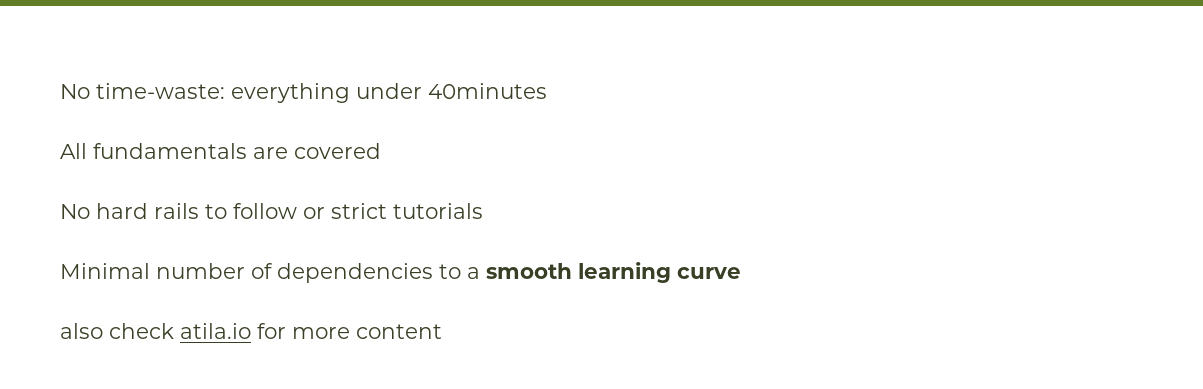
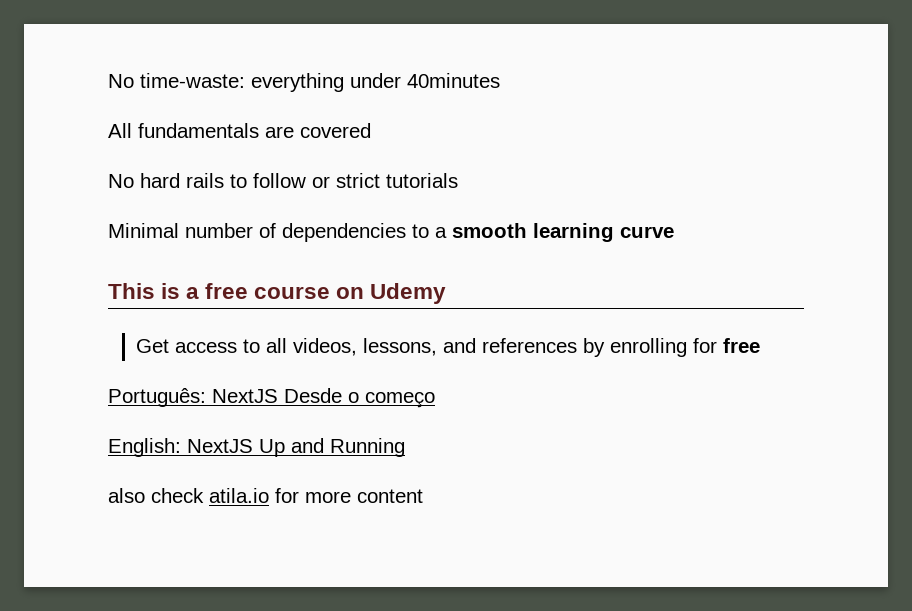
+ This is a free course on Udemy
+ Get access to all videos, lessons, and references by enrolling for free
+ Português: NextJS Desde o começo
+ English: NextJS Up and Running

